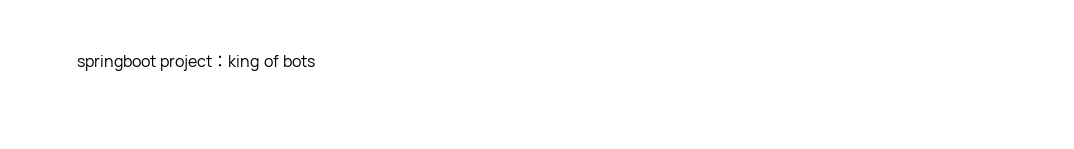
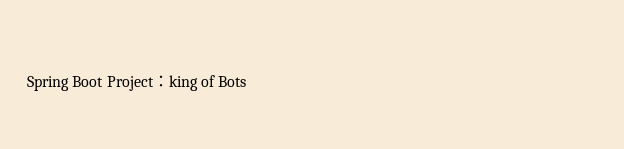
- springboot project：king of bots
+ Spring Boot Project：king of Bots

